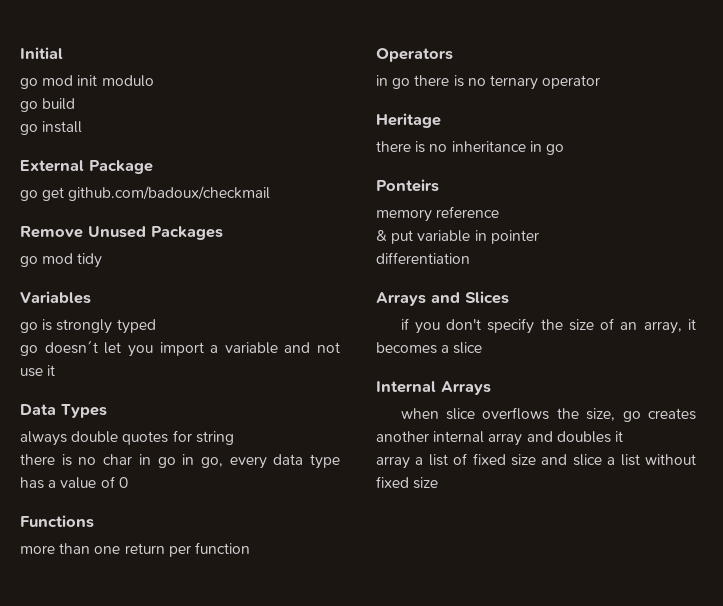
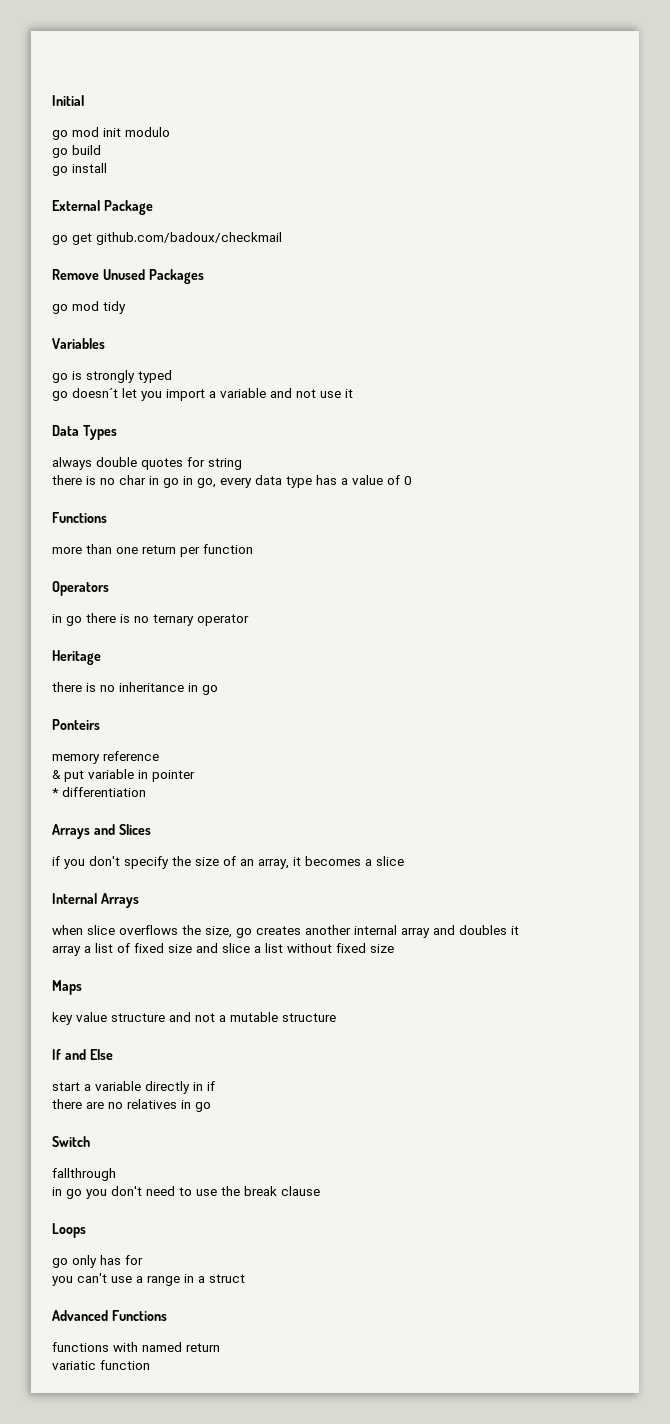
- differentiation
+ * differentiation
+ Maps
+ key value structure and not a mutable structure
+ If and Else
+ start a variable directly in if
+ there are no relatives in go
+ Switch
+ fallthrough
+ in go you don't need to use the break clause
+ Loops
+ go only has for
+ you can't use a range in a struct
+ Advanced Functions
+ functions with named return
+ variatic function

